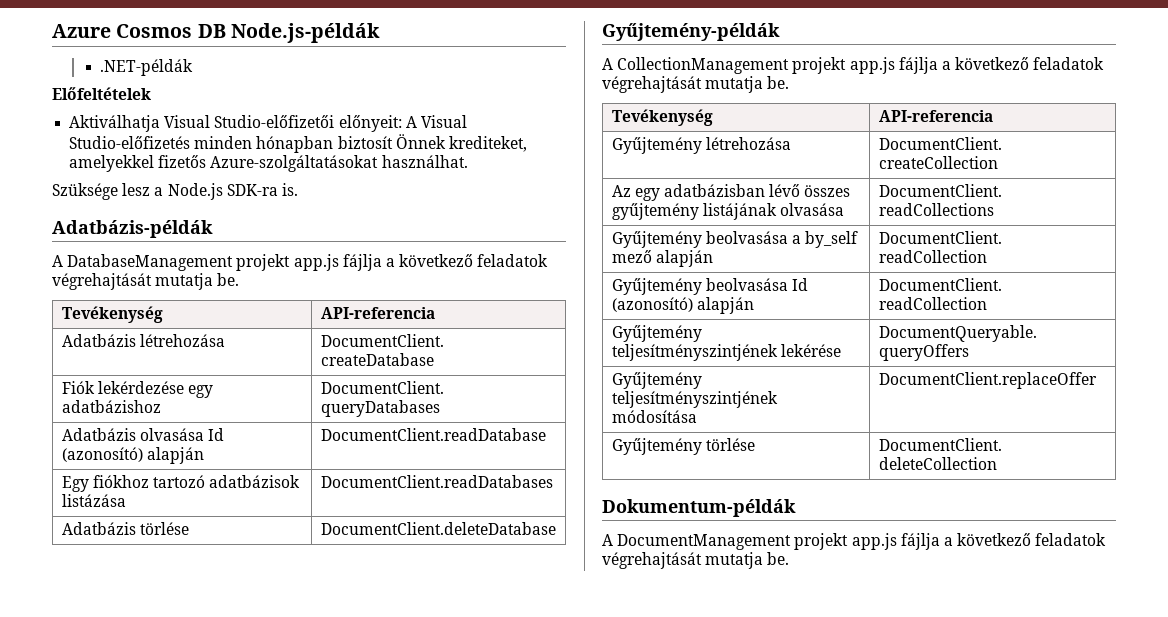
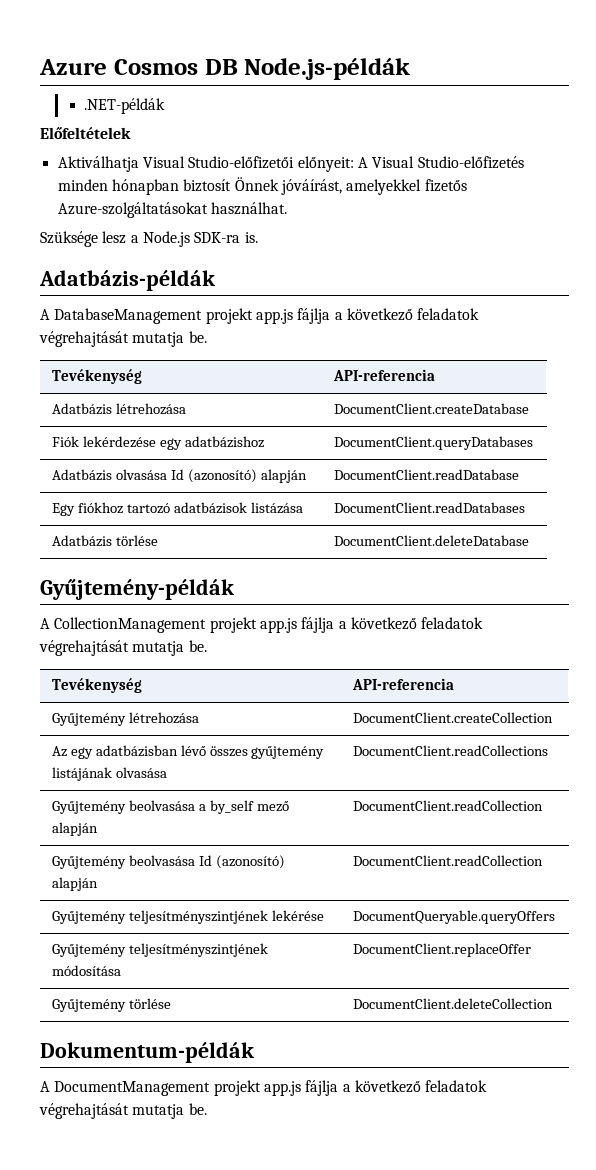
- Aktiválhatja Visual Studio-előfizetői előnyeit: A Visual Studio-előfizetés minden hónapban biztosít Önnek krediteket, amelyekkel fizetős Azure-szolgáltatásokat használhat.
+ Aktiválhatja Visual Studio-előfizetői előnyeit: A Visual Studio-előfizetés minden hónapban biztosít Önnek jóváírást, amelyekkel fizetős Azure-szolgáltatásokat használhat.

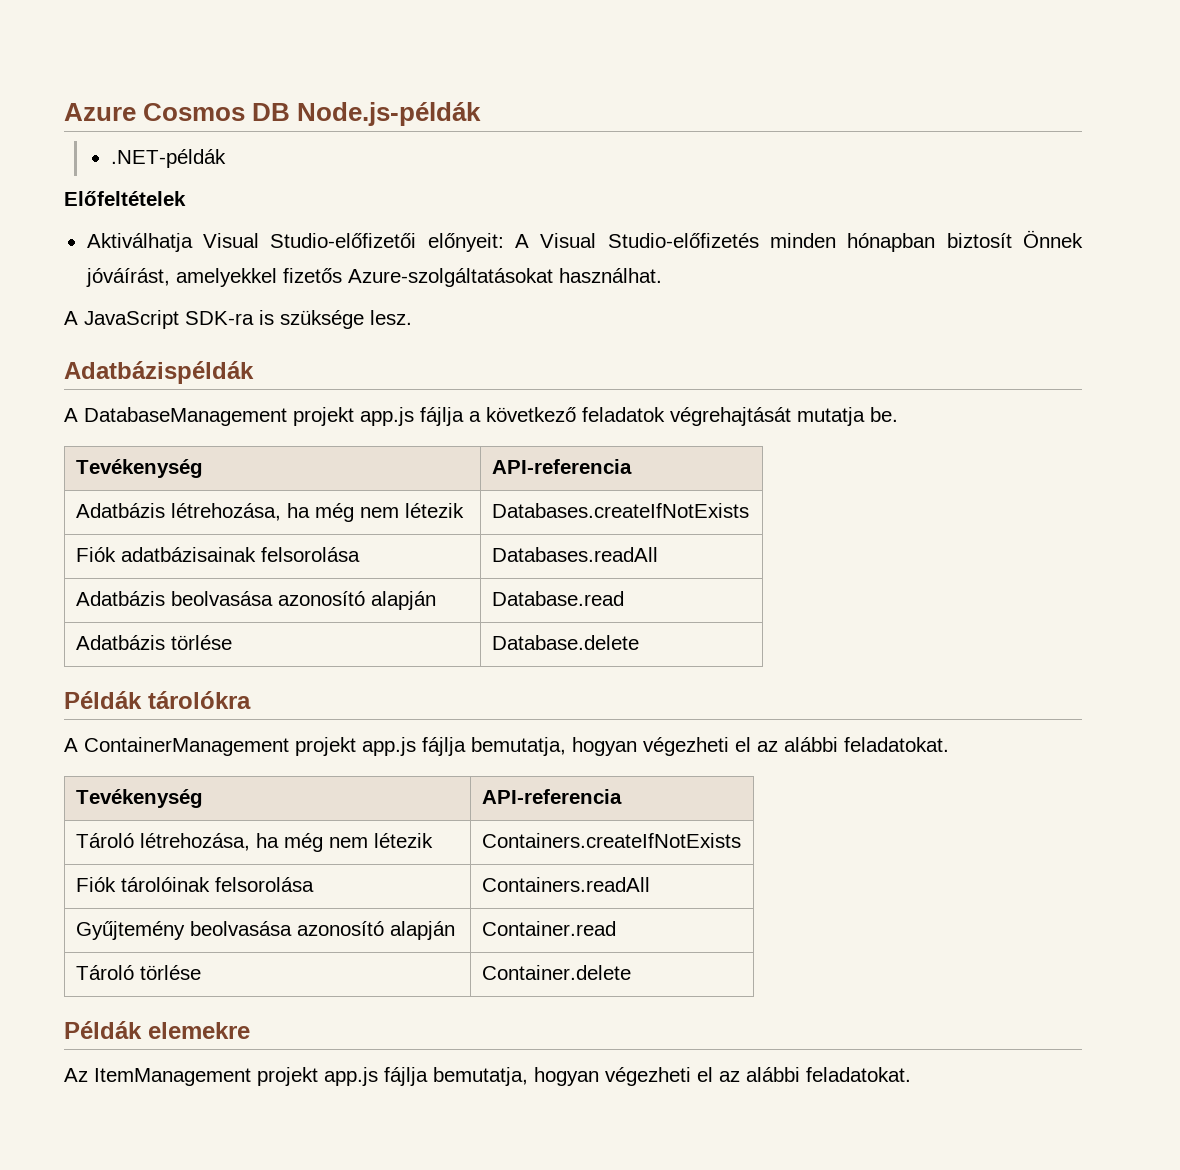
- Szüksége lesz a Node.js SDK-ra is.
- Adatbázis-példák
+ A JavaScript SDK-ra is szüksége lesz.
+ Adatbázispéldák
- Adatbázis létrehozása | DocumentClient.createDatabase
- Fiók lekérdezése egy adatbázishoz | DocumentClient.queryDatabases
- Adatbázis olvasása Id (azonosító) alapján | DocumentClient.readDatabase
- Egy fiókhoz tartozó adatbázisok listázása | DocumentClient.readDatabases
+ Adatbázis létrehozása, ha még nem létezik | Databases.createIfNotExists
+ Fiók adatbázisainak felsorolása | Databases.readAll
+ Adatbázis beolvasása azonosító alapján | Database.read
- Adatbázis törlése | DocumentClient.deleteDatabase
- Gyűjtemény-példák
- A CollectionManagement projekt app.js fájlja a következő feladatok végrehajtását mutatja be.
+ Adatbázis törlése | Database.delete
+ Példák tárolókra
+ A ContainerManagement projekt app.js fájlja bemutatja, hogyan végezheti el az alábbi feladatokat.
  Tevékenység | API-referencia
- Gyűjtemény létrehozása | DocumentClient.createCollection
- Az egy adatbázisban lévő összes gyűjtemény listájának olvasása | DocumentClient.readCollections
- Gyűjtemény beolvasása a by_self mező alapján | DocumentClient.readCollection
- Gyűjtemény beolvasása Id (azonosító) alapján | DocumentClient.readCollection
- Gyűjtemény teljesítményszintjének lekérése | DocumentQueryable.queryOffers
- Gyűjtemény teljesítményszintjének módosítása | DocumentClient.replaceOffer
- Gyűjtemény törlése | DocumentClient.deleteCollection
- Dokumentum-példák
- A DocumentManagement projekt app.js fájlja a következő feladatok végrehajtását mutatja be.
+ Tároló létrehozása, ha még nem létezik | Containers.createIfNotExists
+ Fiók tárolóinak felsorolása | Containers.readAll
+ Gyűjtemény beolvasása azonosító alapján | Container.read
+ Tároló törlése | Container.delete
+ Példák elemekre
+ Az ItemManagement projekt app.js fájlja bemutatja, hogyan végezheti el az alábbi feladatokat.

